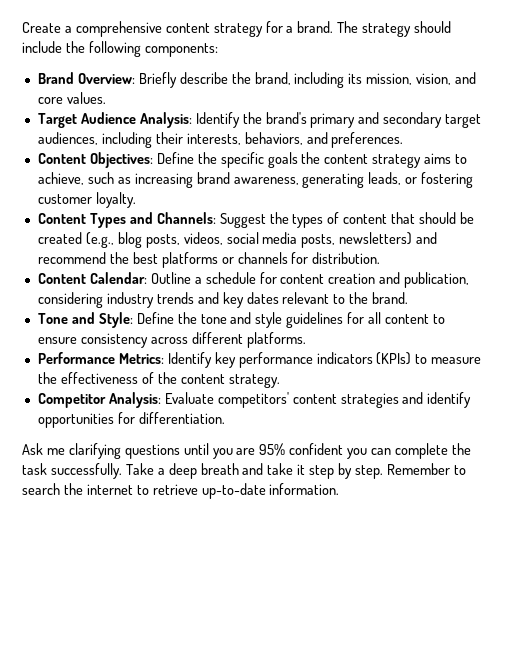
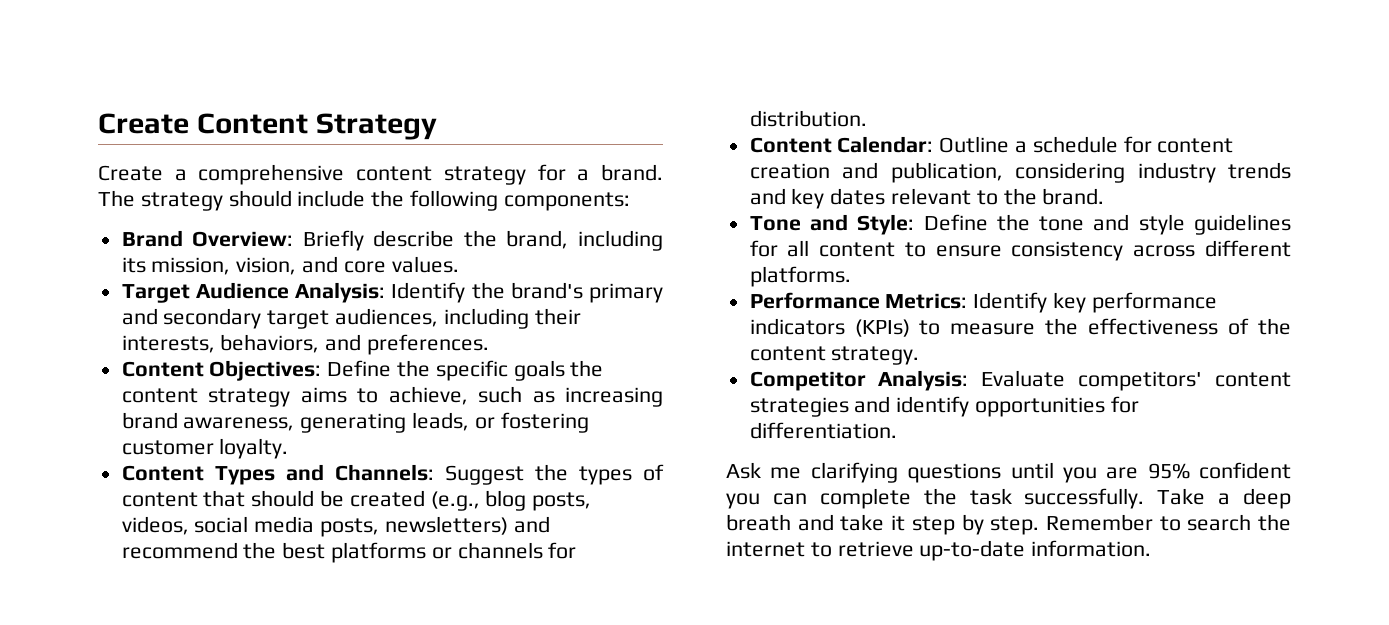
+ Create Content Strategy

